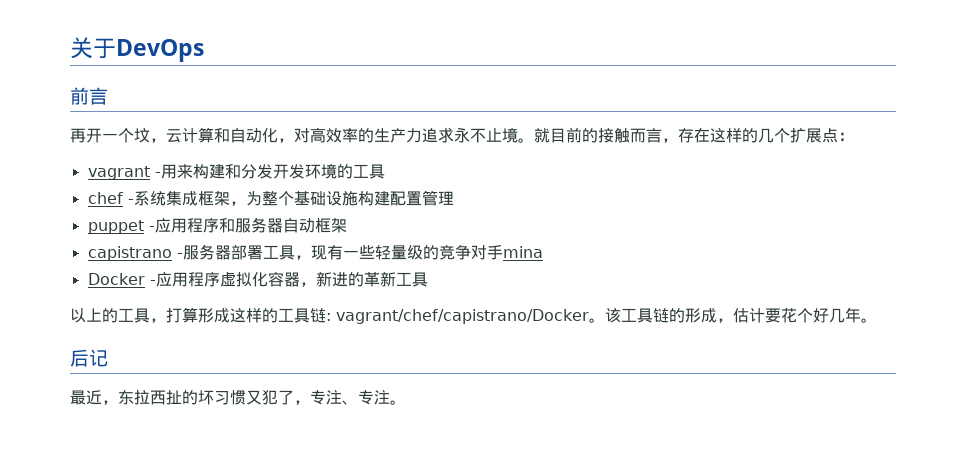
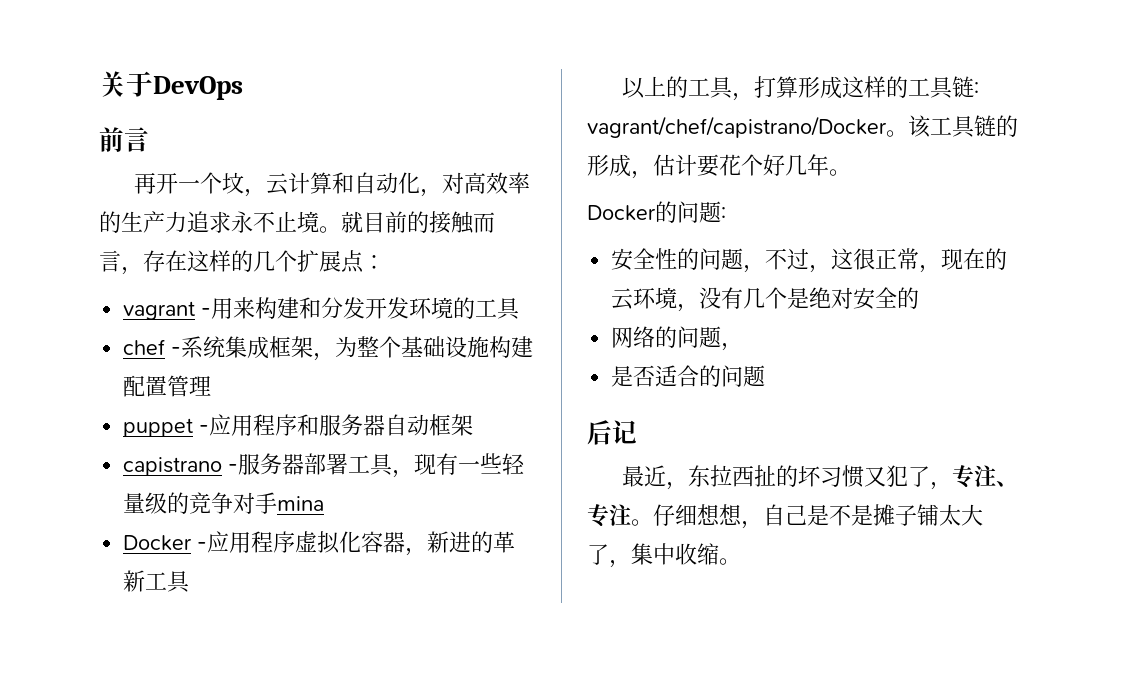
+ Docker的问题:
+ 安全性的问题，不过，这很正常，现在的云环境，没有几个是绝对安全的
+ 网络的问题，
+ 是否适合的问题
+ 仔细想想，自己是不是摊子铺太大了，集中收缩。

